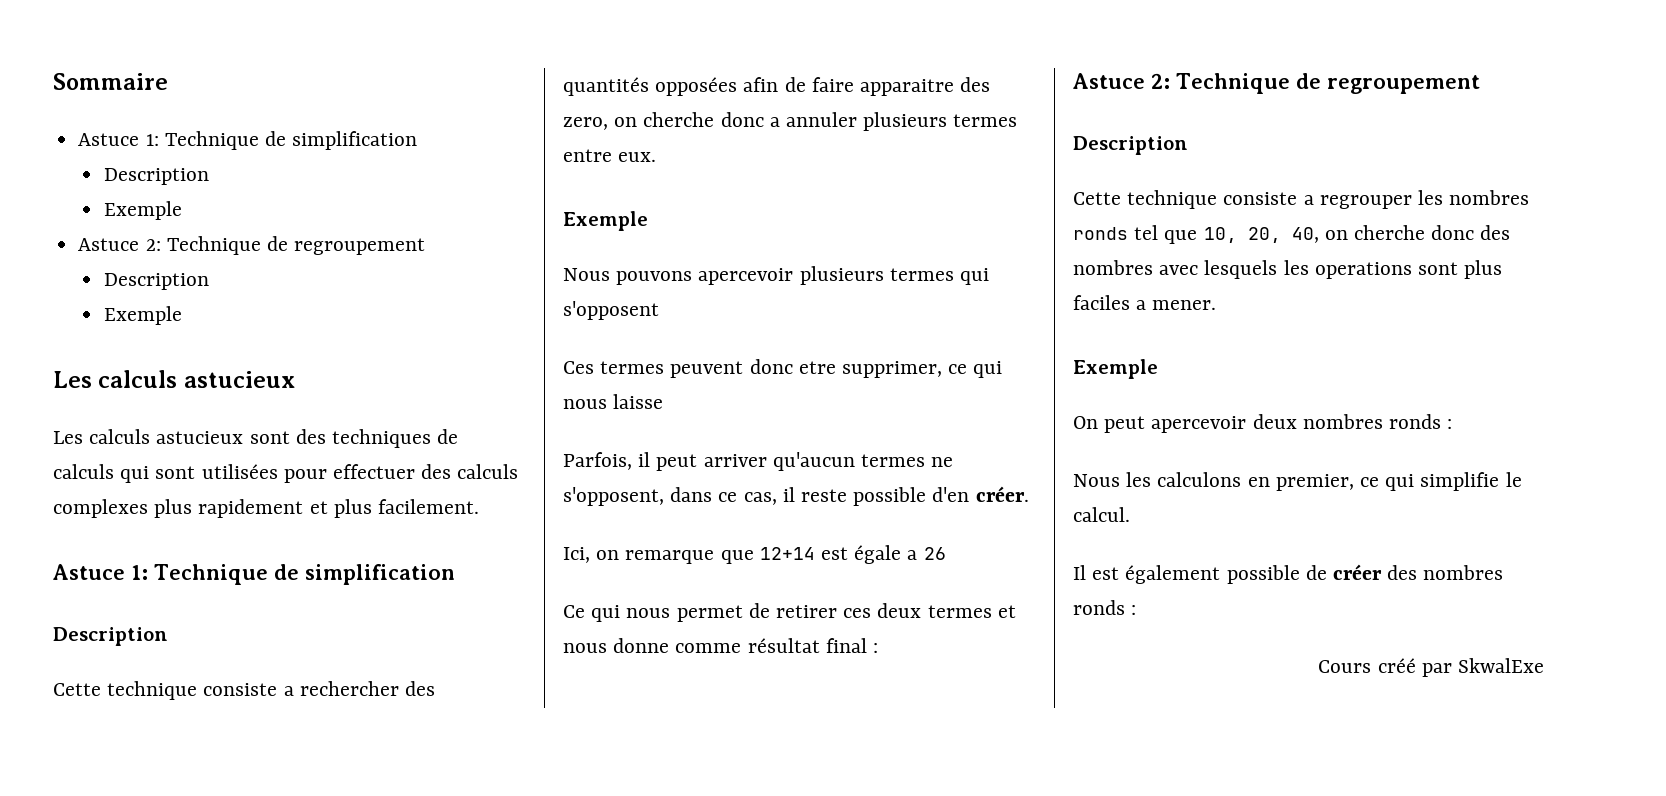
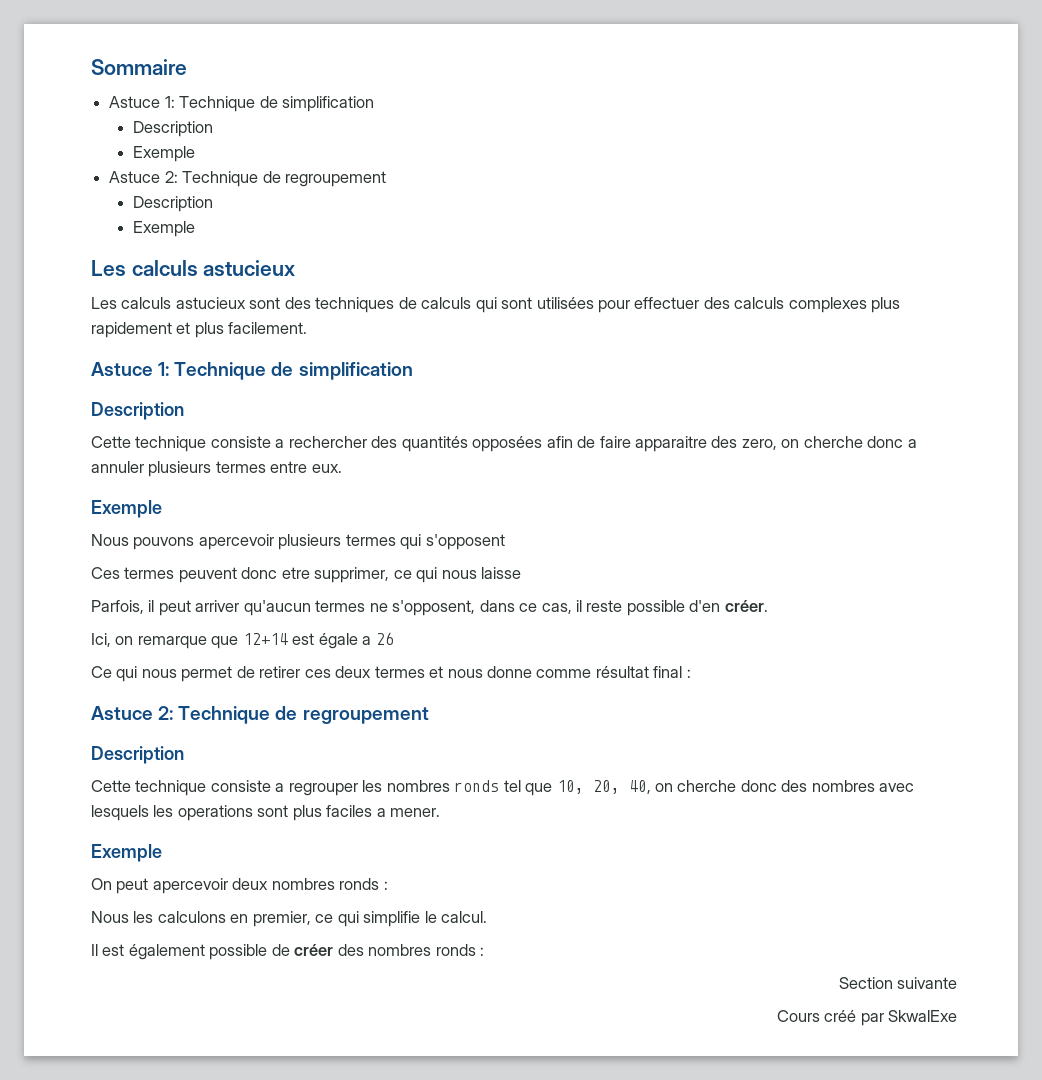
+ Section suivante

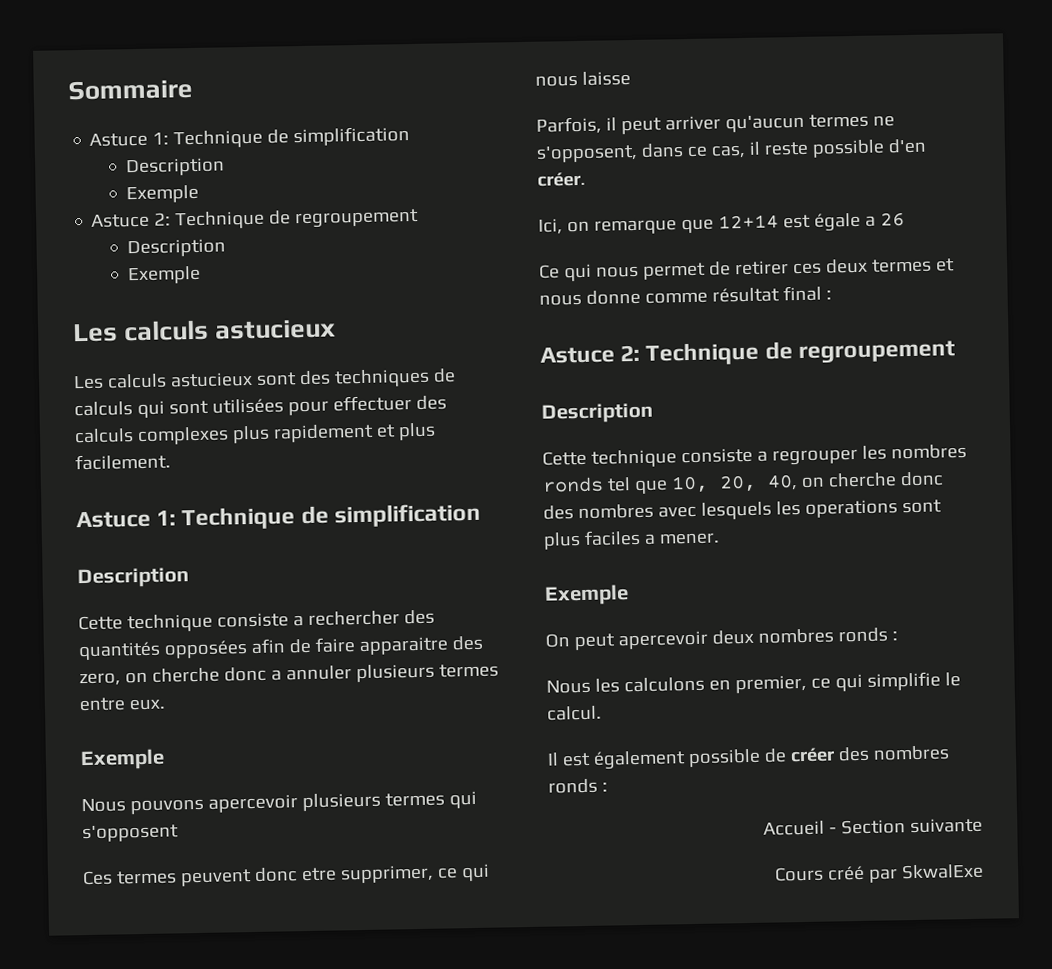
- Section suivante
+ Accueil - Section suivante

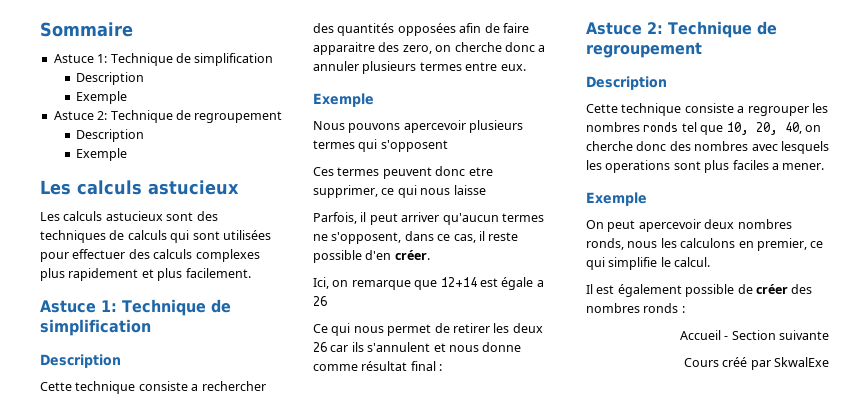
- Ce qui nous permet de retirer ces deux termes et nous donne comme résultat final :
+ Ce qui nous permet de retirer les deux 26 car ils s'annulent et nous donne comme résultat final :
- On peut apercevoir deux nombres ronds :
- Nous les calculons en premier, ce qui simplifie le calcul.
+ On peut apercevoir deux nombres ronds, nous les calculons en premier, ce qui simplifie le calcul.

